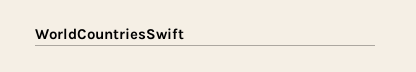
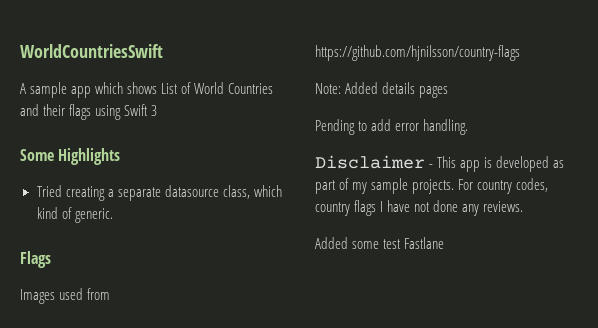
+ A sample app which shows List of World Countries and their flags using Swift 3
+ Some Highlights
+ Tried creating a separate datasource class, which kind of generic.
+ Flags
+ Images used from https://github.com/hjnilsson/country-flags
+ Note: Added details pages
+ Pending to add error handling.
+ Disclaimer - This app is developed as part of my sample projects. For country codes, country flags I have not done any reviews.
+ Added some test Fastlane

